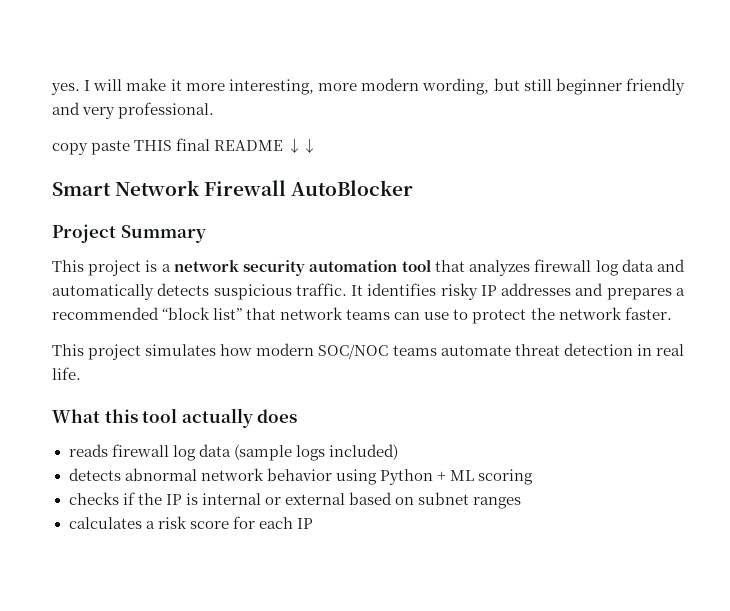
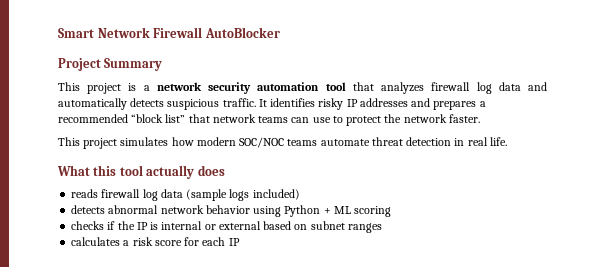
- yes. I will make it more interesting, more modern wording, but still beginner friendly and very professional.
- copy paste THIS final README ↓↓

